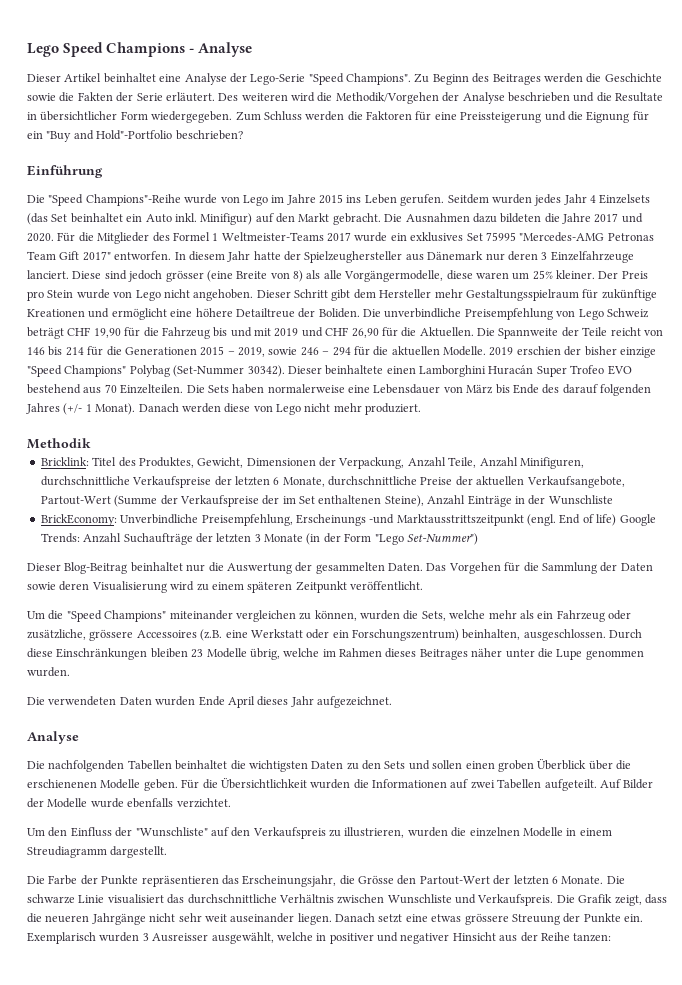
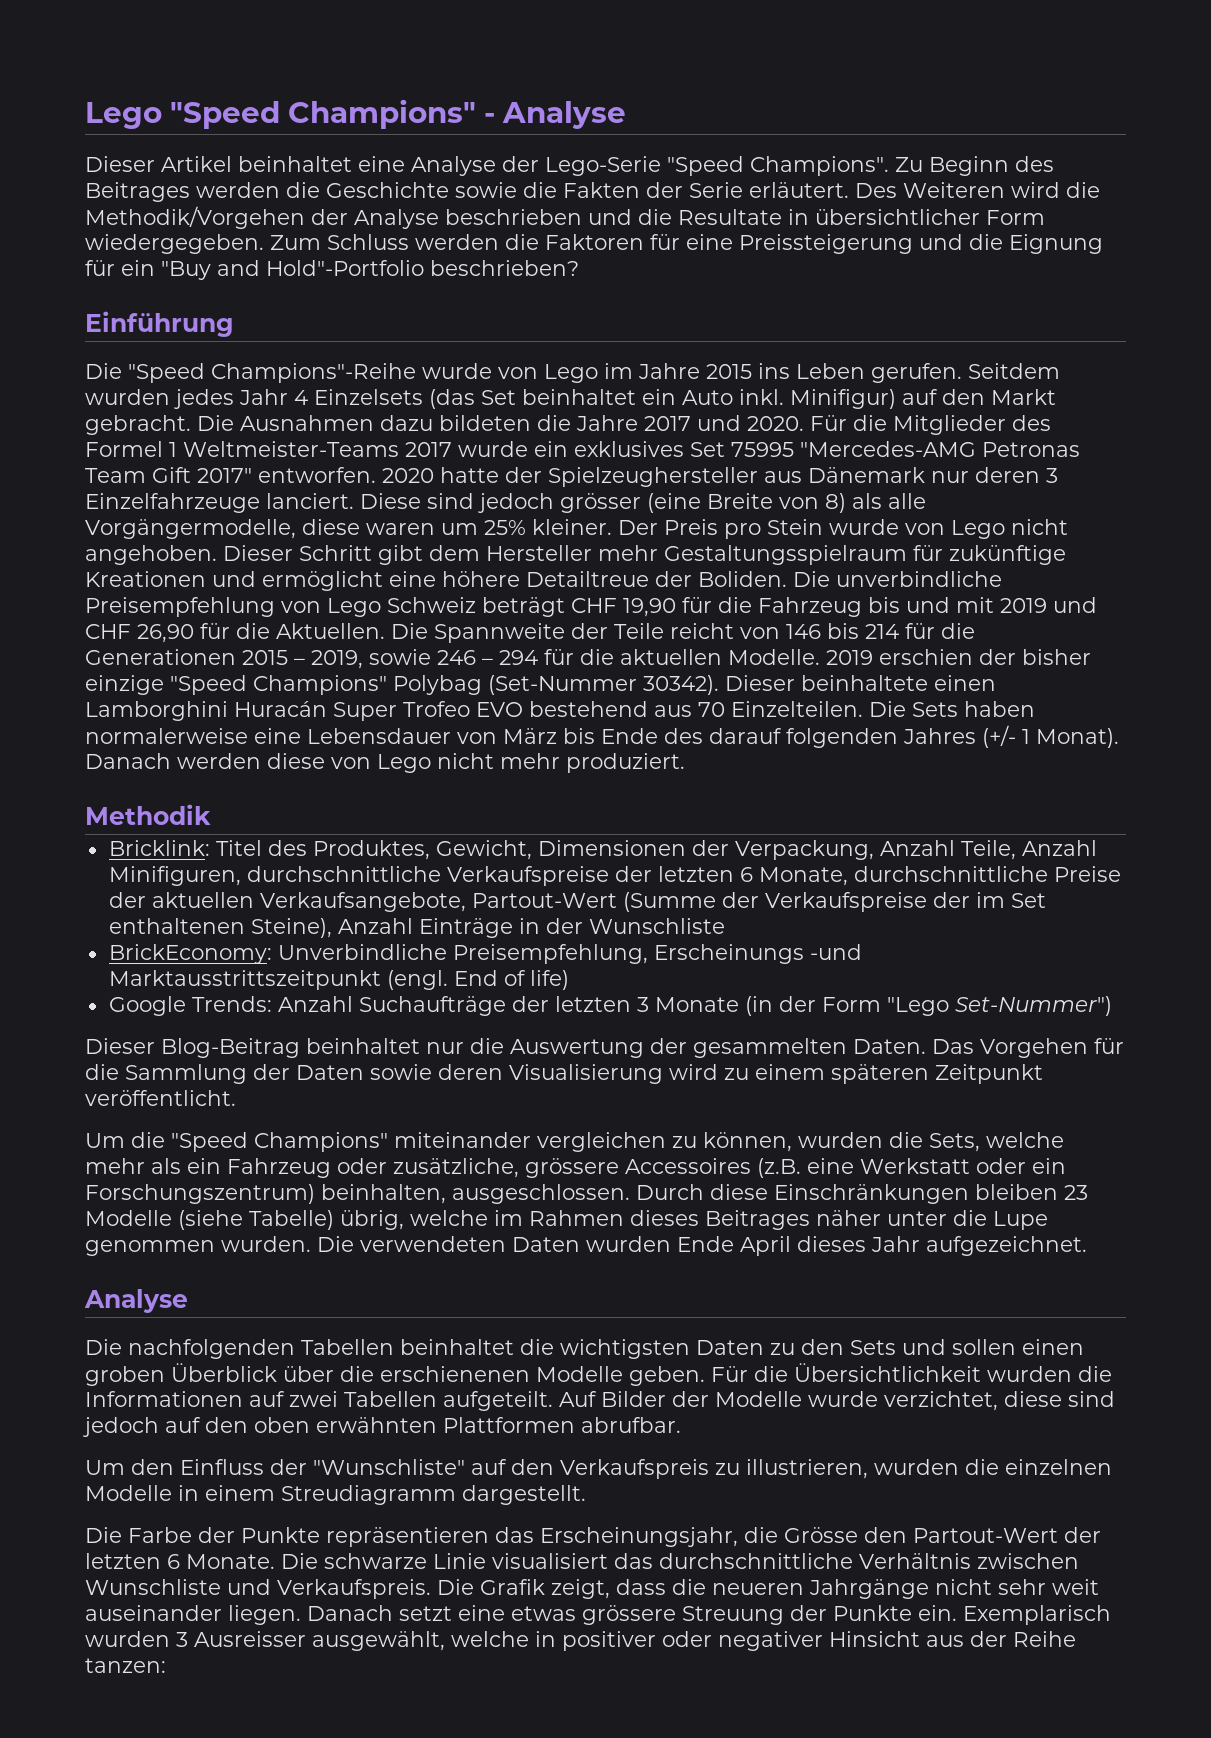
- Lego Speed Champions - Analyse
+ Lego "Speed Champions" - Analyse
- Des weiteren wird die Methodik/Vorgehen der Analyse beschrieben und die Resultate in übersichtlicher Form wiedergegeben.
+ Des Weiteren wird die Methodik/Vorgehen der Analyse beschrieben und die Resultate in übersichtlicher Form wiedergegeben.
- In diesem Jahr hatte der Spielzeughersteller aus Dänemark nur deren 3 Einzelfahrzeuge lanciert.
+ 2020 hatte der Spielzeughersteller aus Dänemark nur deren 3 Einzelfahrzeuge lanciert.
- End of life) Google Trends: Anzahl Suchaufträge der letzten 3 Monate (in der Form "Lego Set-Nummer")
+ End of life)
+ Google Trends: Anzahl Suchaufträge der letzten 3 Monate (in der Form "Lego Set-Nummer")
- Durch diese Einschränkungen bleiben 23 Modelle übrig, welche im Rahmen dieses Beitrages näher unter die Lupe genommen wurden.
- Die verwendeten Daten wurden Ende April dieses Jahr aufgezeichnet.
+ Durch diese Einschränkungen bleiben 23 Modelle (siehe Tabelle) übrig, welche im Rahmen dieses Beitrages näher unter die Lupe genommen wurden. Die verwendeten Daten wurden Ende April dieses Jahr aufgezeichnet.
- Auf Bilder der Modelle wurde ebenfalls verzichtet.
+ Auf Bilder der Modelle wurde verzichtet, diese sind jedoch auf den oben erwähnten Plattformen abrufbar.
- Exemplarisch wurden 3 Ausreisser ausgewählt, welche in positiver und negativer Hinsicht aus der Reihe tanzen:
+ Exemplarisch wurden 3 Ausreisser ausgewählt, welche in positiver oder negativer Hinsicht aus der Reihe tanzen:

